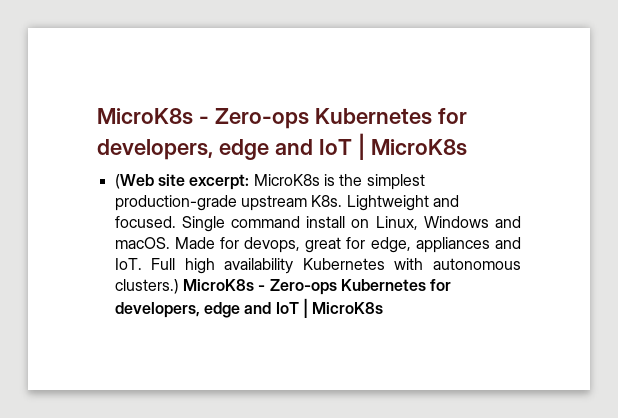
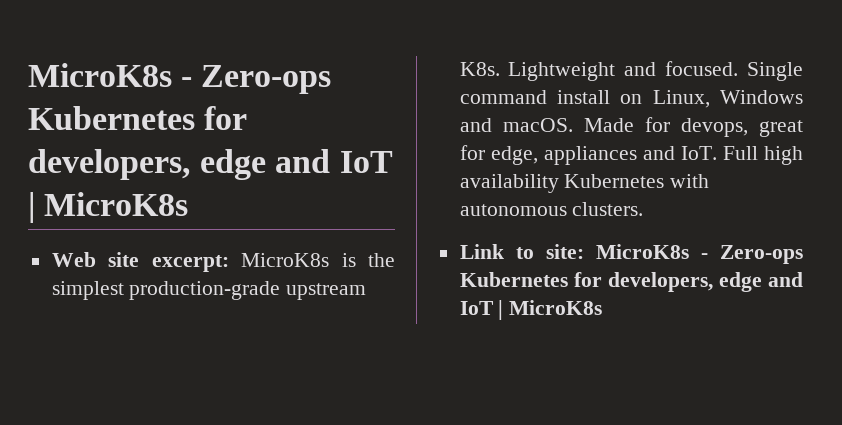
- (Web site excerpt: MicroK8s is the simplest production-grade upstream K8s. Lightweight and focused.
+ Web site excerpt: MicroK8s is the simplest production-grade upstream K8s. Lightweight and focused.
- Made for devops, great for edge, appliances and IoT. Full high availability Kubernetes with autonomous clusters.) MicroK8s - Zero-ops Kubernetes for developers, edge and IoT | MicroK8s
+ Made for devops, great for edge, appliances and IoT. Full high availability Kubernetes with autonomous clusters.
+ Link to site: MicroK8s - Zero-ops Kubernetes for developers, edge and IoT | MicroK8s

